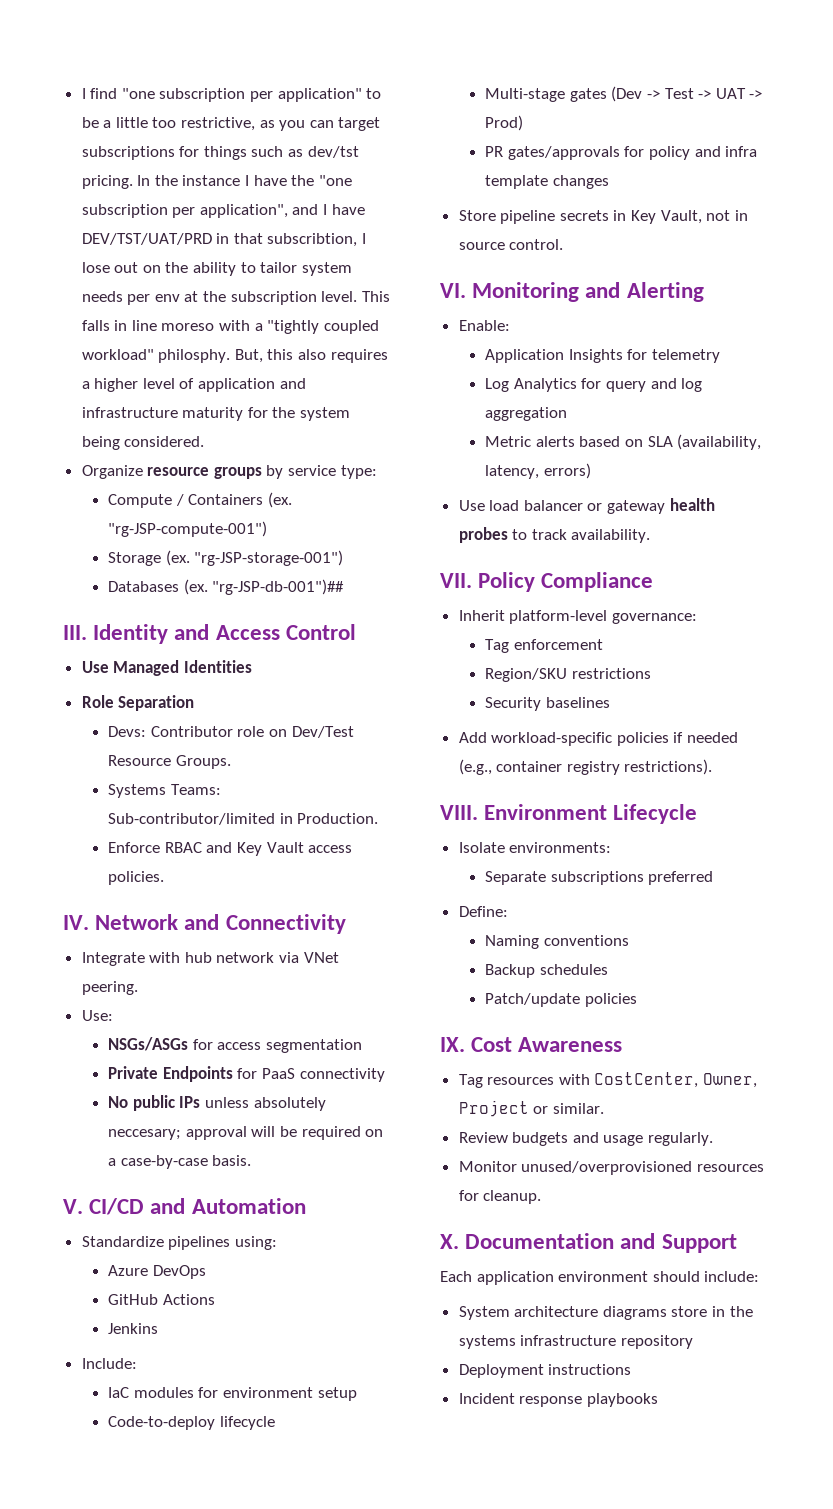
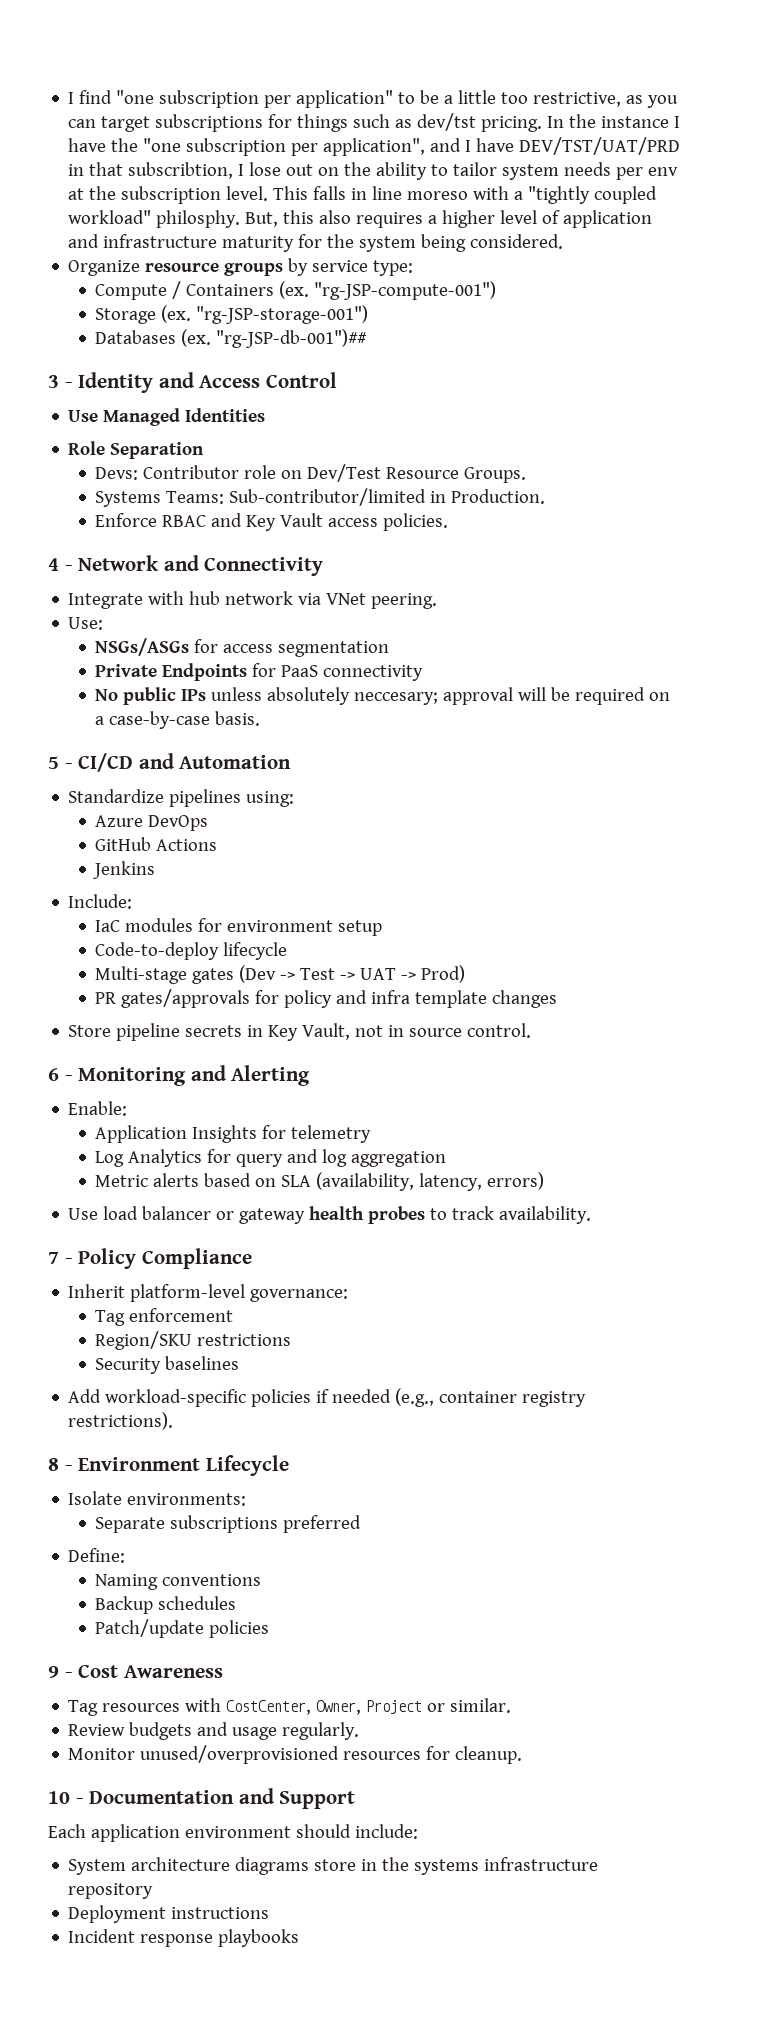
- III. Identity and Access Control
+ 3 - Identity and Access Control
- IV. Network and Connectivity
+ 4 - Network and Connectivity
- V. CI/CD and Automation
+ 5 - CI/CD and Automation
- VI. Monitoring and Alerting
+ 6 - Monitoring and Alerting
- VII. Policy Compliance
+ 7 - Policy Compliance
- VIII. Environment Lifecycle
+ 8 - Environment Lifecycle
- IX. Cost Awareness
+ 9 - Cost Awareness
- X. Documentation and Support
+ 10 - Documentation and Support

